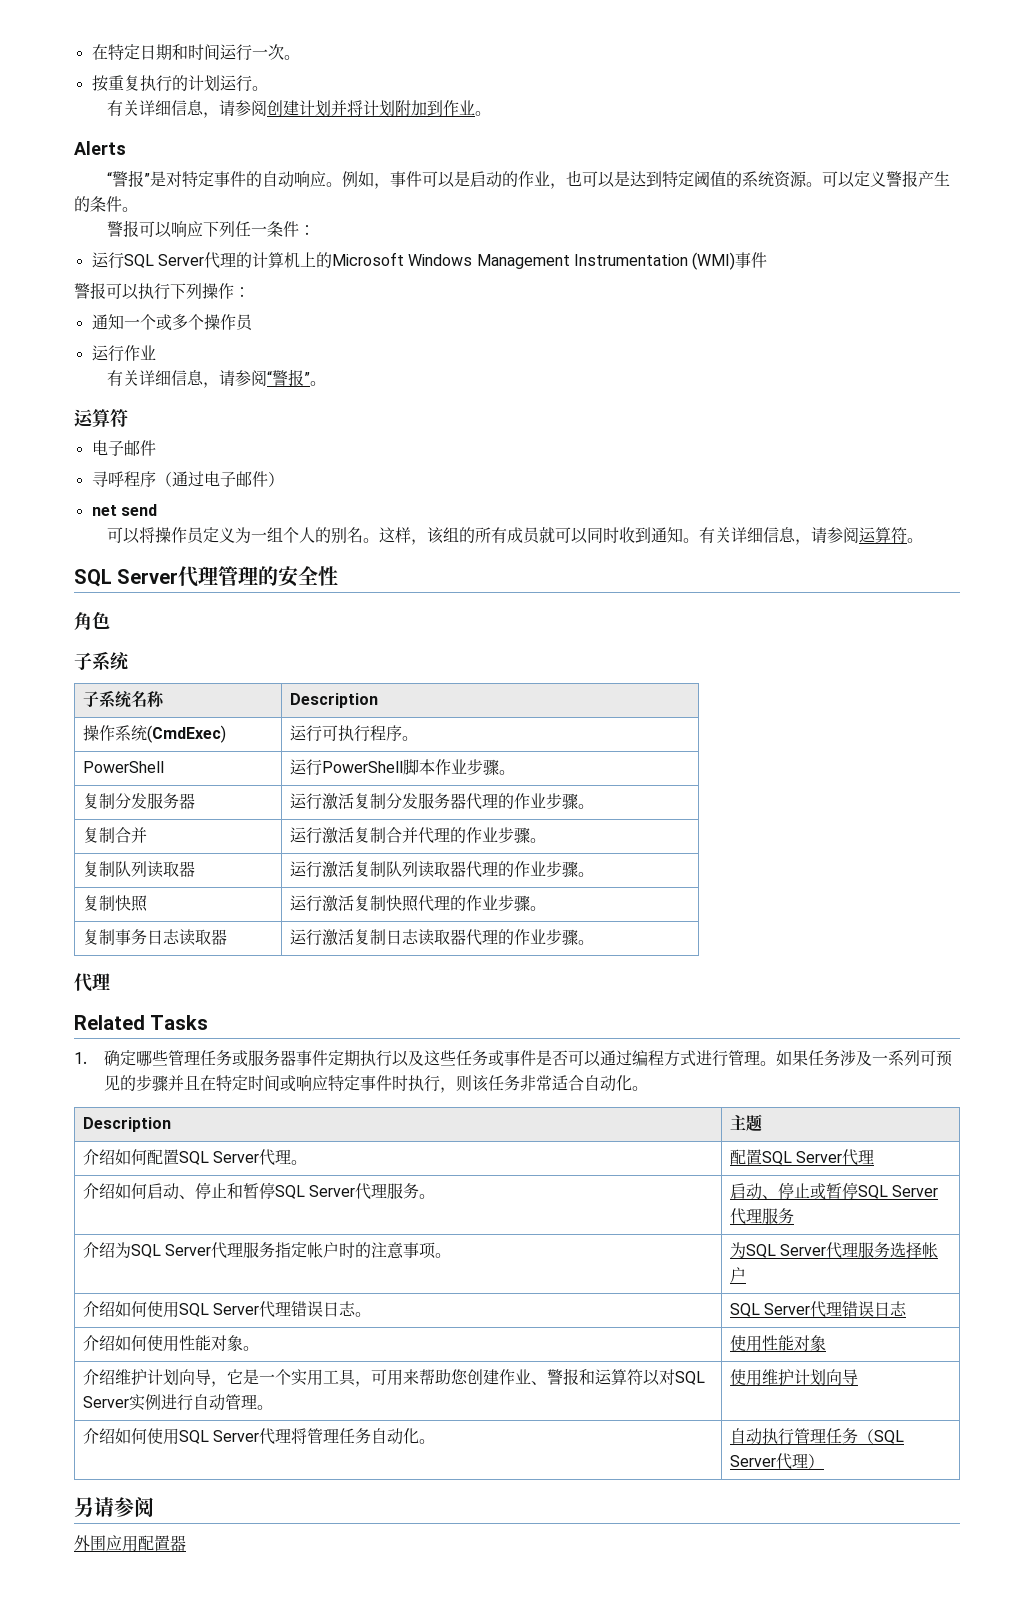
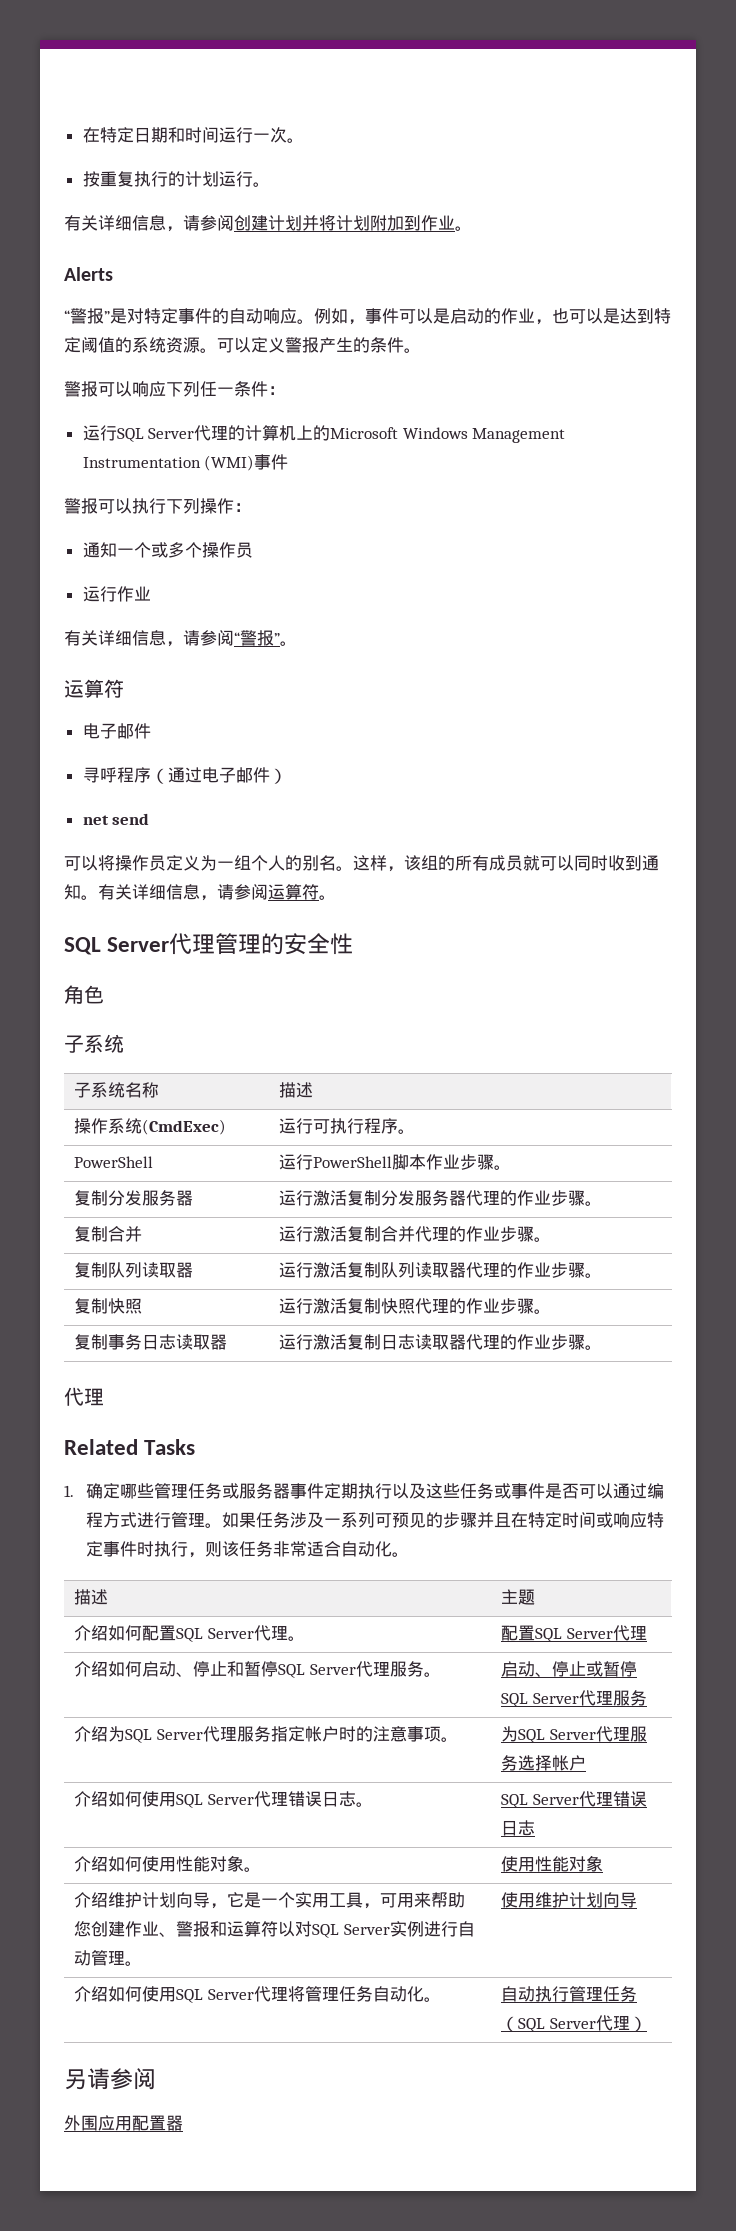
- 子系统名称 | Description
+ 子系统名称 | 描述
- Description | 主题
+ 描述 | 主题

